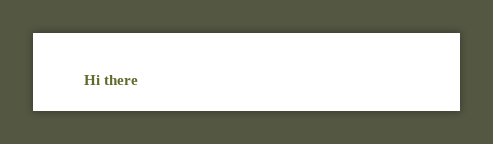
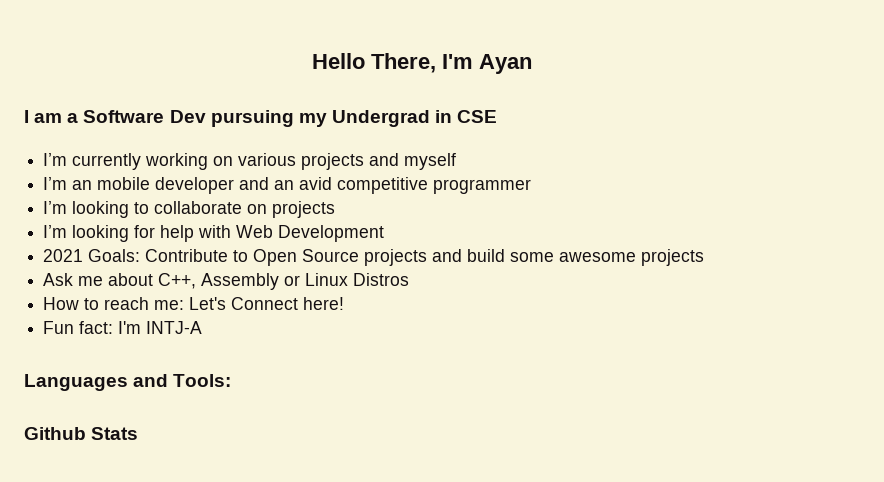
- Hi there
+ Hello There, I'm Ayan
+ I am a Software Dev pursuing my Undergrad in CSE
+ I’m currently working on various projects and myself
+ I’m an mobile developer and an avid competitive programmer
+ I’m looking to collaborate on projects
+ I’m looking for help with Web Development
+ 2021 Goals: Contribute to Open Source projects and build some awesome projects
+ Ask me about C++, Assembly or Linux Distros
+ How to reach me: Let's Connect here!
+ Fun fact: I'm INTJ-A
+ Languages and Tools:
+ Github Stats

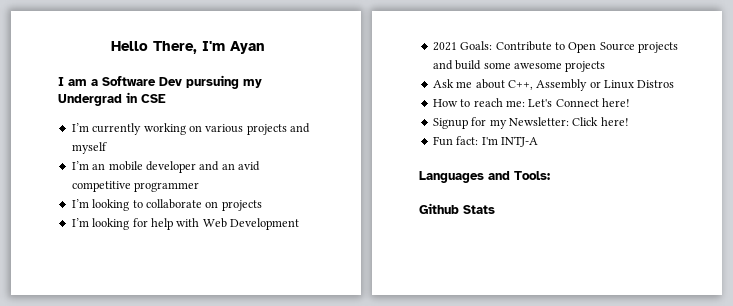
+ Signup for my Newsletter: Click here!

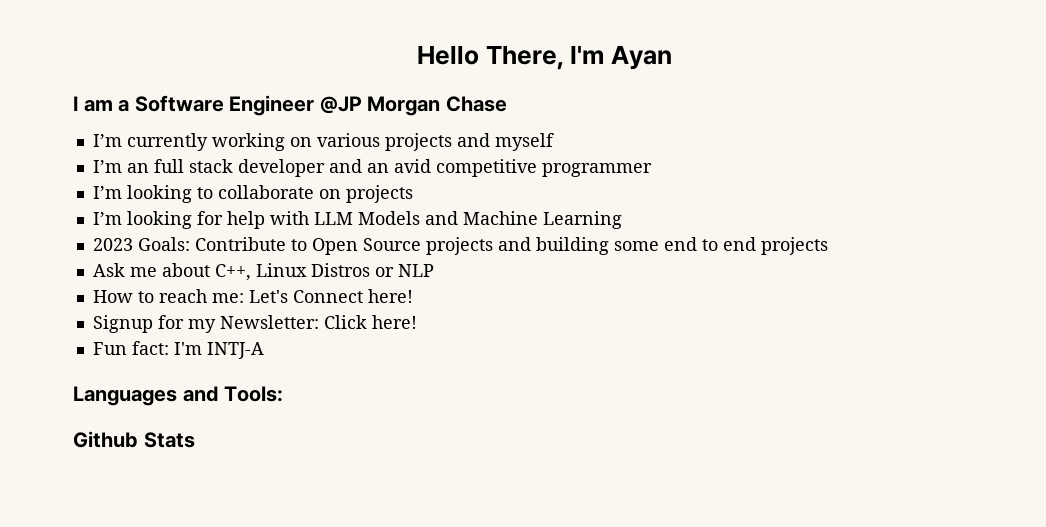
- I am a Software Dev pursuing my Undergrad in CSE
+ I am a Software Engineer @JP Morgan Chase
- I’m an mobile developer and an avid competitive programmer
+ I’m an full stack developer and an avid competitive programmer
- I’m looking for help with Web Development
- 2021 Goals: Contribute to Open Source projects and build some awesome projects
+ I’m looking for help with LLM Models and Machine Learning
+ 2023 Goals: Contribute to Open Source projects and building some end to end projects
- Ask me about C++, Assembly or Linux Distros
+ Ask me about C++, Linux Distros or NLP

